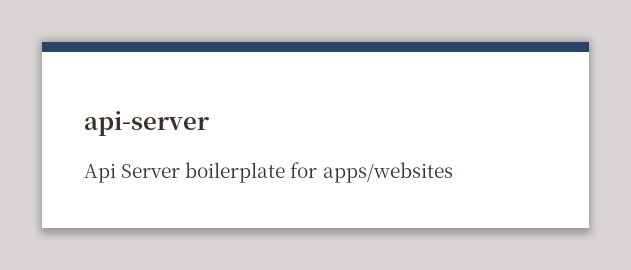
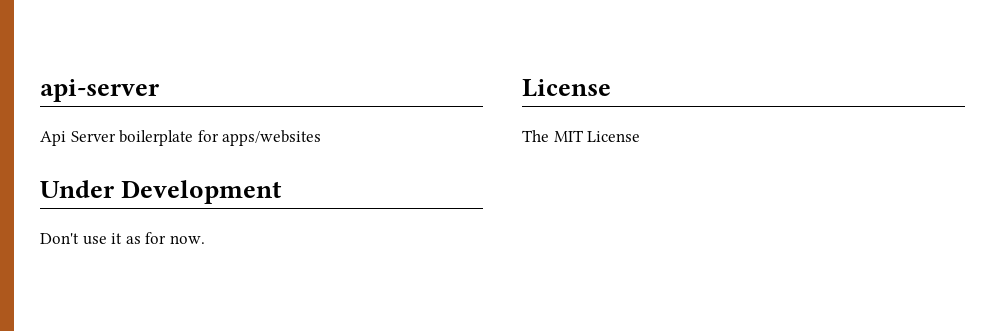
+ Under Development
+ Don't use it as for now.
+ License
+ The MIT License

